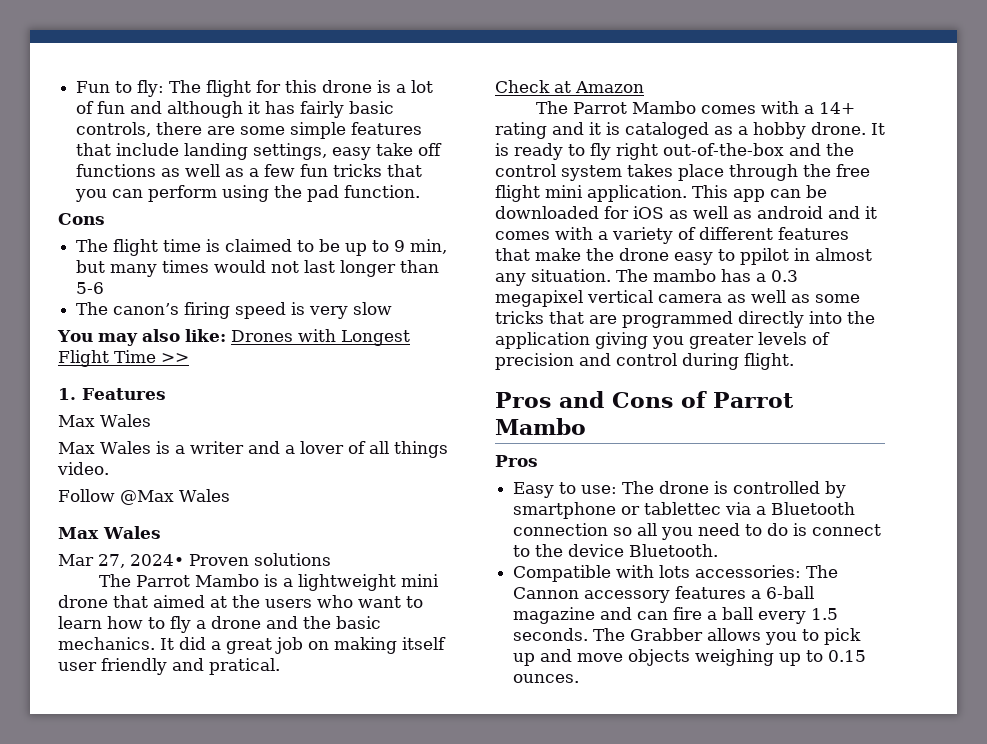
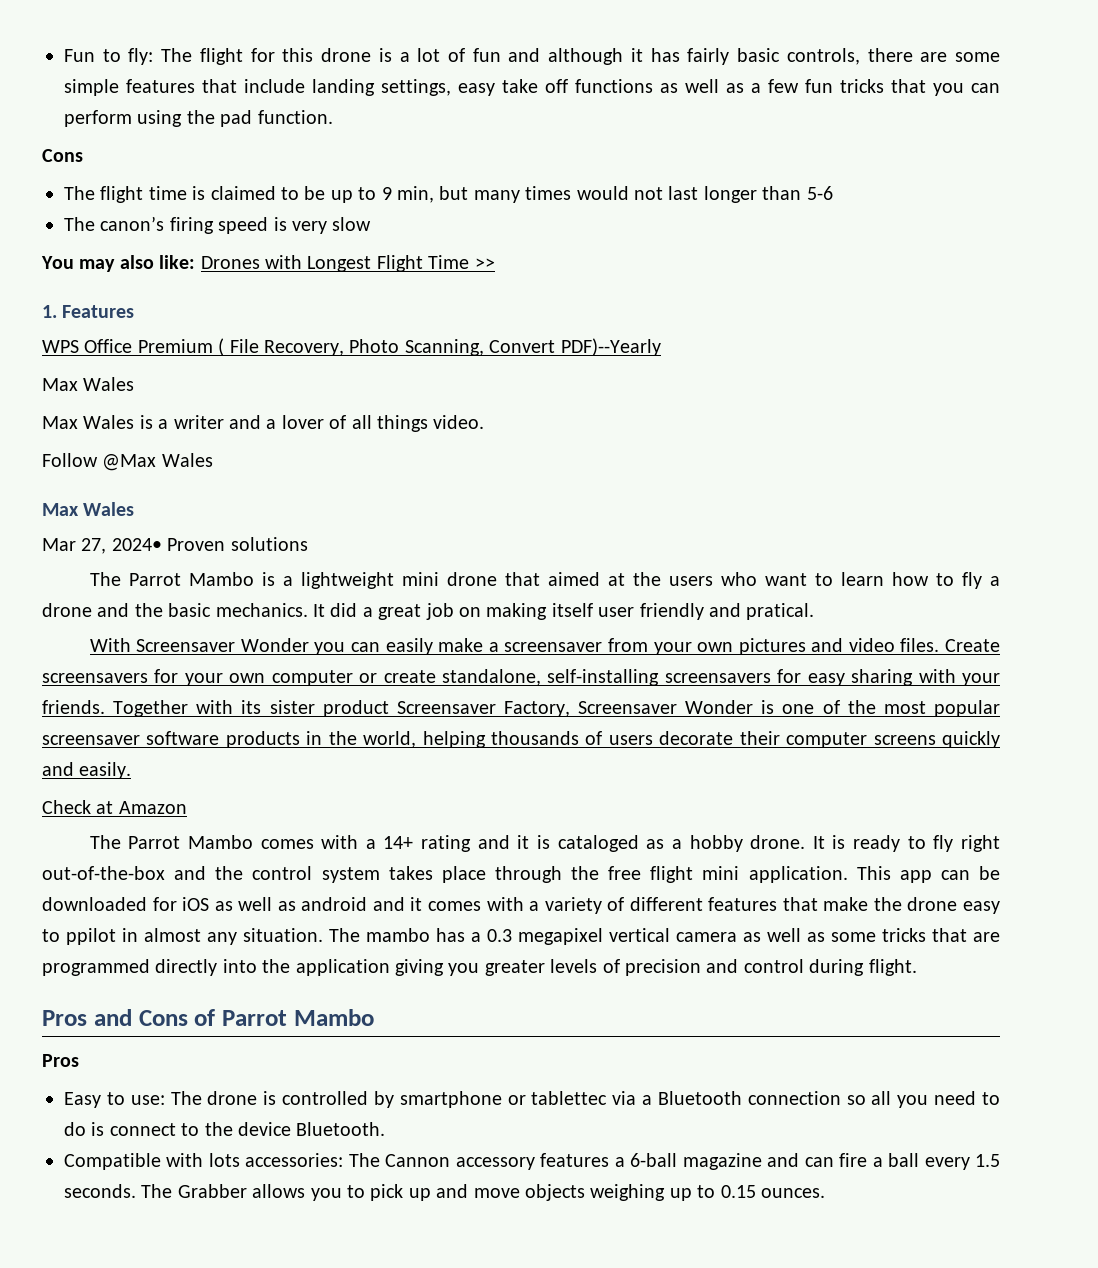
+ WPS Office Premium ( File Recovery, Photo Scanning, Convert PDF)--Yearly
+ With Screensaver Wonder you can easily make a screensaver from your own pictures and video files. Create screensavers for your own computer or create standalone, self-installing screensavers for easy sharing with your friends. Together with its sister product Screensaver Factory, Screensaver Wonder is one of the most popular screensaver software products in the world, helping thousands of users decorate their computer screens quickly and easily.

